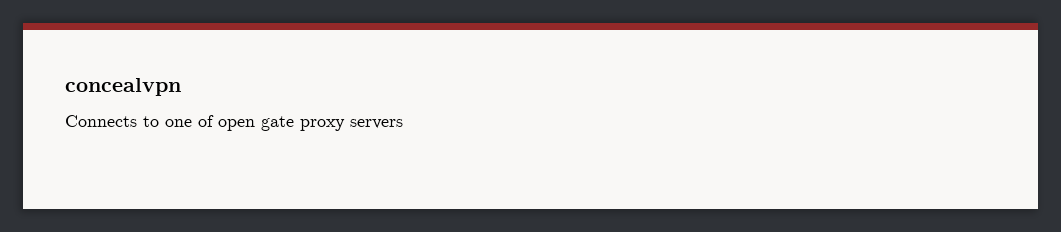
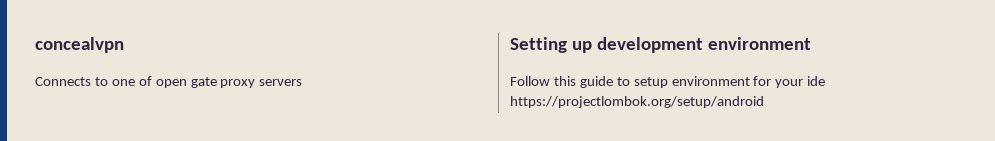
+ Setting up development environment
+ Follow this guide to setup environment for your ide https://projectlombok.org/setup/android

